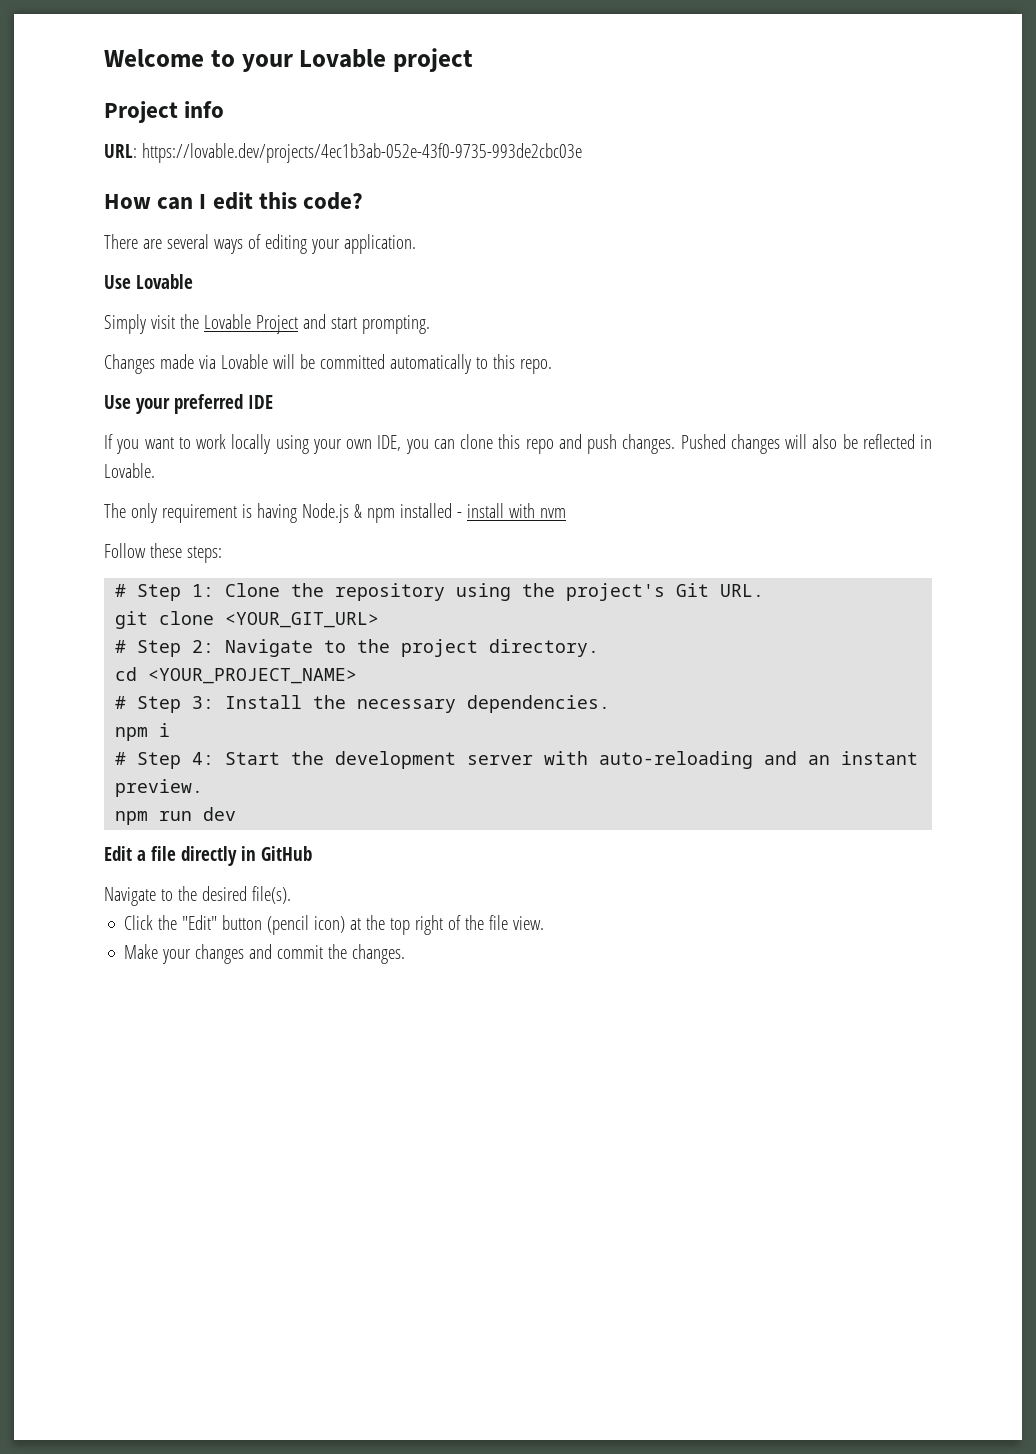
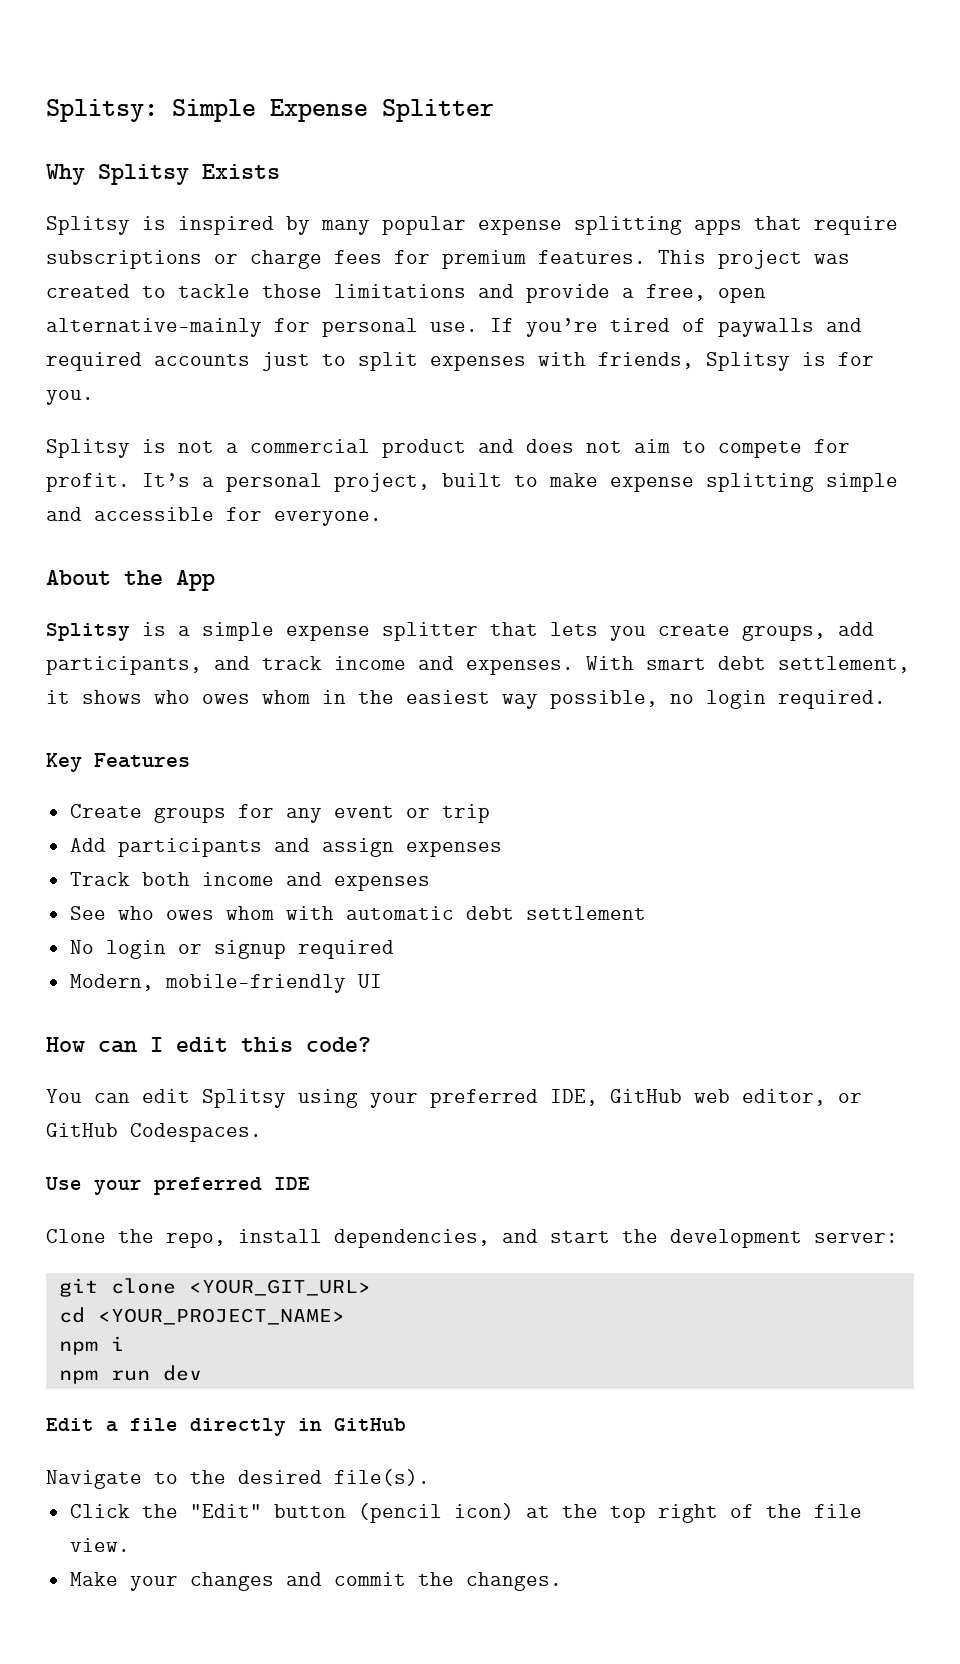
- Welcome to your Lovable project
- Project info
- URL: https://lovable.dev/projects/4ec1b3ab-052e-43f0-9735-993de2cbc03e
+ Splitsy: Simple Expense Splitter
+ Why Splitsy Exists
+ Splitsy is inspired by many popular expense splitting apps that require subscriptions or charge fees for premium features. This project was created to tackle those limitations and provide a free, open alternative—mainly for personal use. If you’re tired of paywalls and required accounts just to split expenses with friends, Splitsy is for you.
+ Splitsy is not a commercial product and does not aim to compete for profit. It’s a personal project, built to make expense splitting simple and accessible for everyone.
+ About the App
+ Splitsy is a simple expense splitter that lets you create groups, add participants, and track income and expenses. With smart debt settlement, it shows who owes whom in the easiest way possible, no login required.
+ Key Features
+ Create groups for any event or trip
+ Add participants and assign expenses
+ Track both income and expenses
+ See who owes whom with automatic debt settlement
+ No login or signup required
+ Modern, mobile-friendly UI
- There are several ways of editing your application.
- Use Lovable
- Simply visit the Lovable Project and start prompting.
- Changes made via Lovable will be committed automatically to this repo.
+ You can edit Splitsy using your preferred IDE, GitHub web editor, or GitHub Codespaces.
  Use your preferred IDE
- If you want to work locally using your own IDE, you can clone this repo and push changes. Pushed changes will also be reflected in Lovable.
- The only requirement is having Node.js & npm installed - install with nvm
- Follow these steps:
- # Step 1: Clone the repository using the project's Git URL.
+ Clone the repo, install dependencies, and start the development server:
  git clone <YOUR_GIT_URL>
- # Step 2: Navigate to the project directory.
  cd <YOUR_PROJECT_NAME>
- # Step 3: Install the necessary dependencies.
  npm i
- # Step 4: Start the development server with auto-reloading and an instant preview.

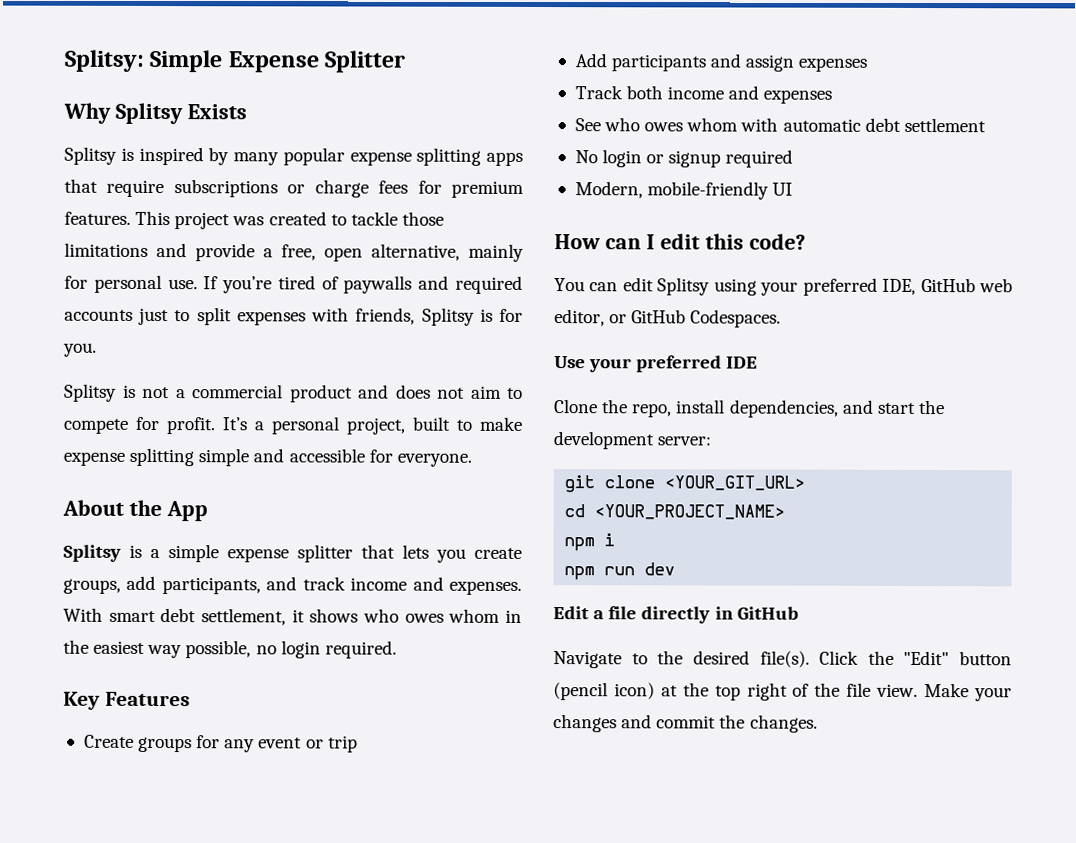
- This project was created to tackle those limitations and provide a free, open alternative—mainly for personal use.
+ This project was created to tackle those limitations and provide a free, open alternative, mainly for personal use.
- Navigate to the desired file(s).
- Click the "Edit" button (pencil icon) at the top right of the file view.
- Make your changes and commit the changes.
+ Navigate to the desired file(s). Click the "Edit" button (pencil icon) at the top right of the file view. Make your changes and commit the changes.

